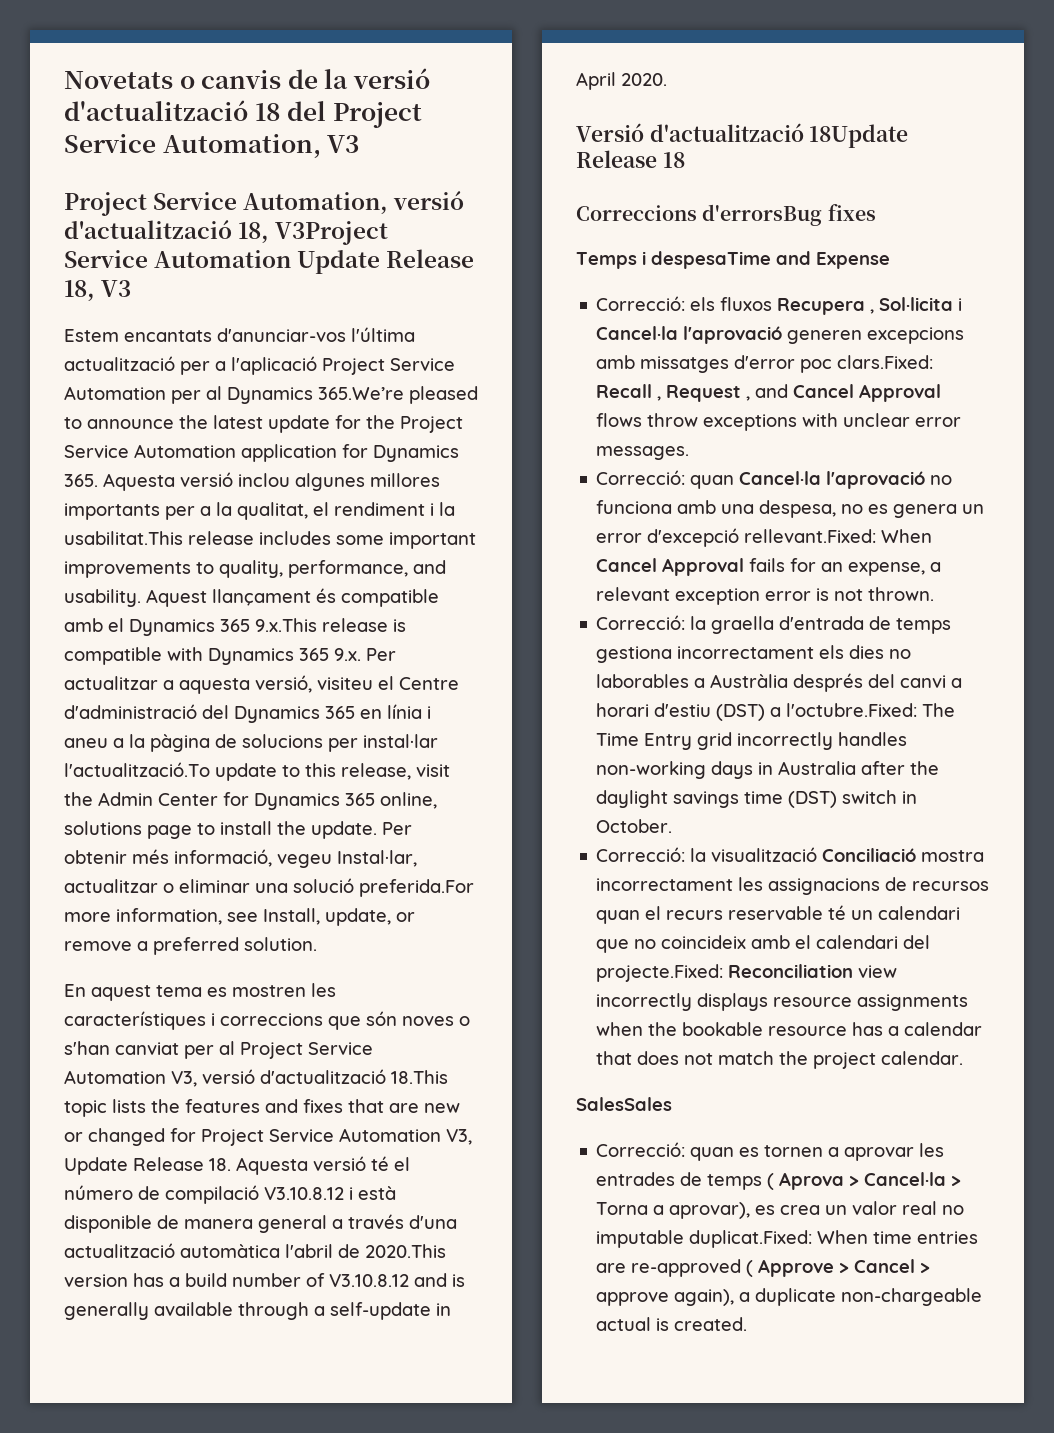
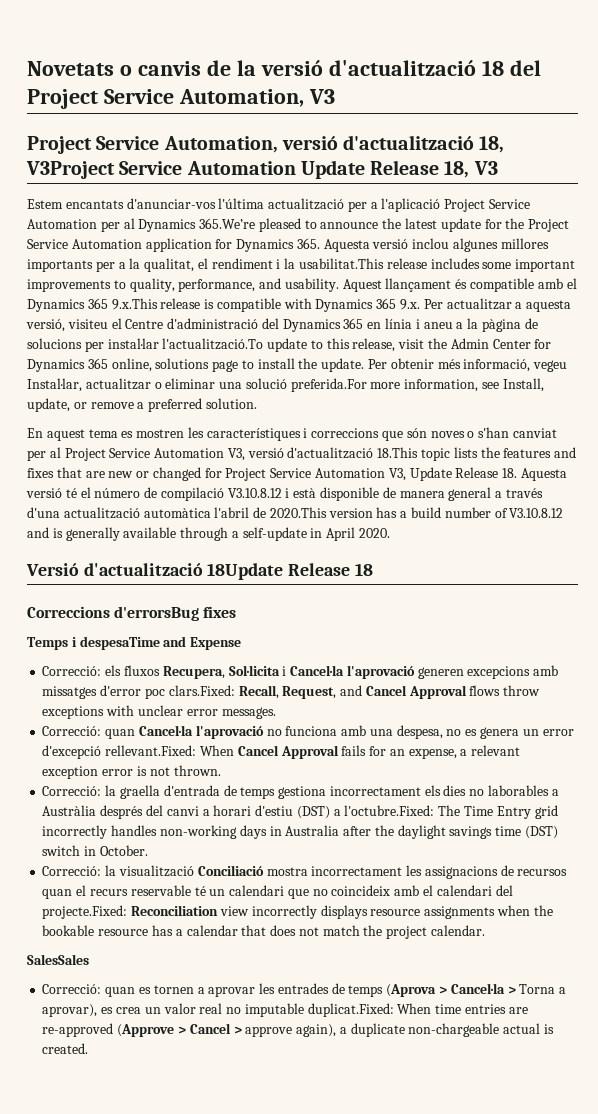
- Correcció: els fluxos Recupera , Sol·licita i Cancel·la l'aprovació generen excepcions amb missatges d'error poc clars.Fixed: Recall , Request , and Cancel Approval flows throw exceptions with unclear error messages.
+ Correcció: els fluxos Recupera, Sol·licita i Cancel·la l'aprovació generen excepcions amb missatges d'error poc clars.Fixed: Recall, Request, and Cancel Approval flows throw exceptions with unclear error messages.
- Correcció: quan es tornen a aprovar les entrades de temps ( Aprova > Cancel·la > Torna a aprovar), es crea un valor real no imputable duplicat.Fixed: When time entries are re-approved ( Approve > Cancel > approve again), a duplicate non-chargeable actual is created.
+ Correcció: quan es tornen a aprovar les entrades de temps (Aprova > Cancel·la > Torna a aprovar), es crea un valor real no imputable duplicat.Fixed: When time entries are re-approved (Approve > Cancel > approve again), a duplicate non-chargeable actual is created.

